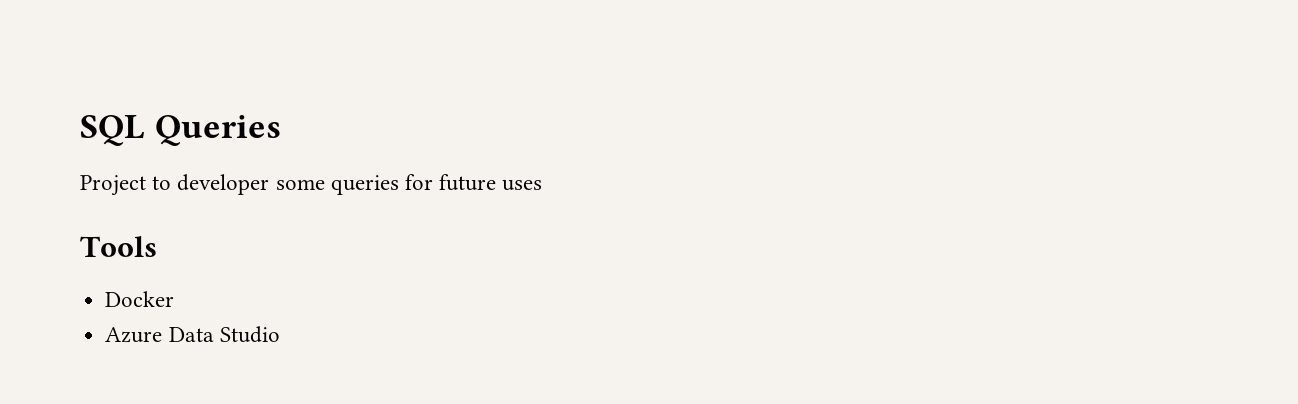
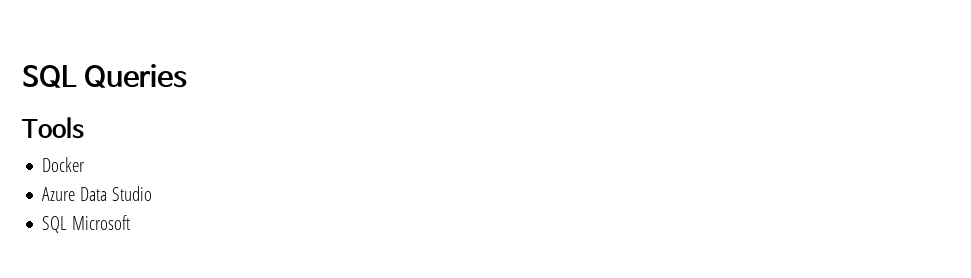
- Project to developer some queries for future uses
+ SQL Microsoft

